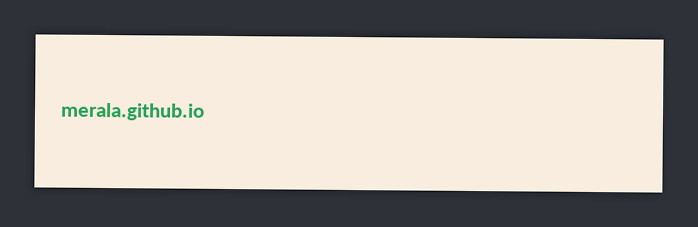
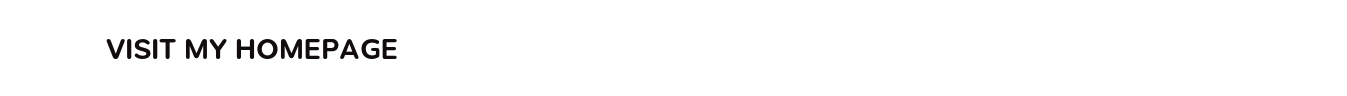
- merala.github.io
+ VISIT MY HOMEPAGE

